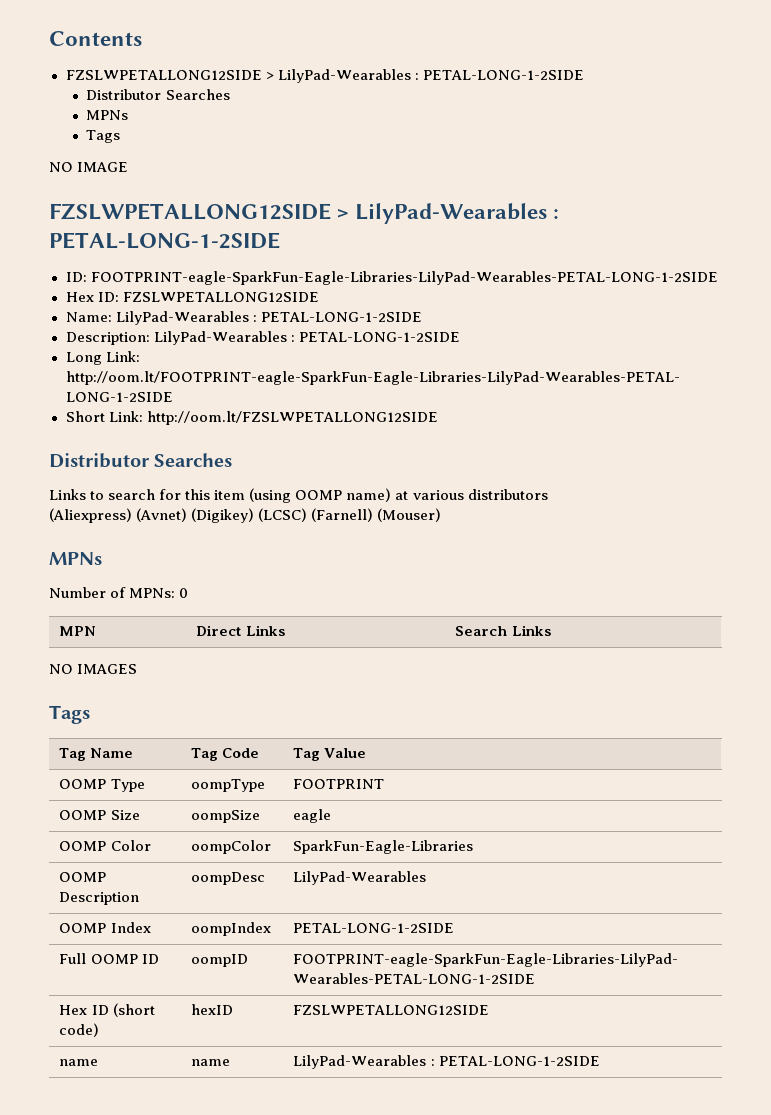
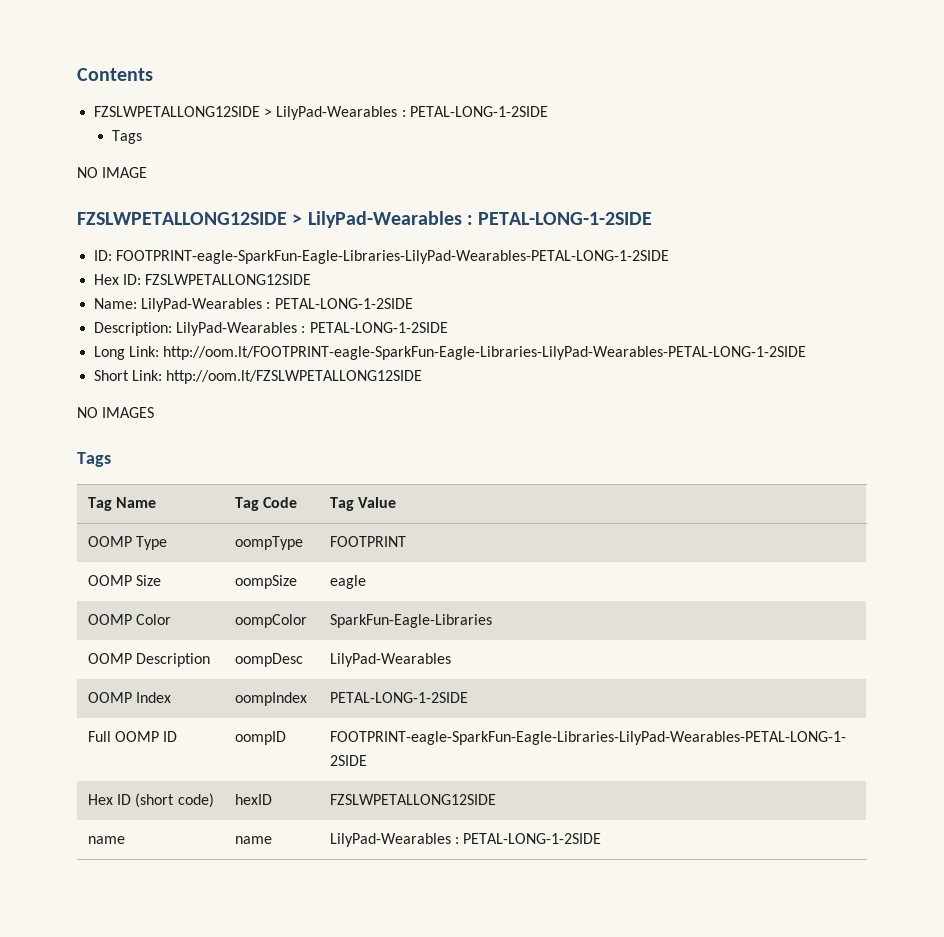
  Contents
  FZSLWPETALLONG12SIDE > LilyPad-Wearables : PETAL-LONG-1-2SIDE
- Distributor Searches
- MPNs
  Short Link: http://oom.lt/FZSLWPETALLONG12SIDE
- Distributor Searches
- Links to search for this item (using OOMP name) at various distributors
- (Aliexpress) (Avnet) (Digikey) (LCSC) (Farnell) (Mouser)
- MPNs
- Number of MPNs: 0
- MPN | Direct Links | Search Links

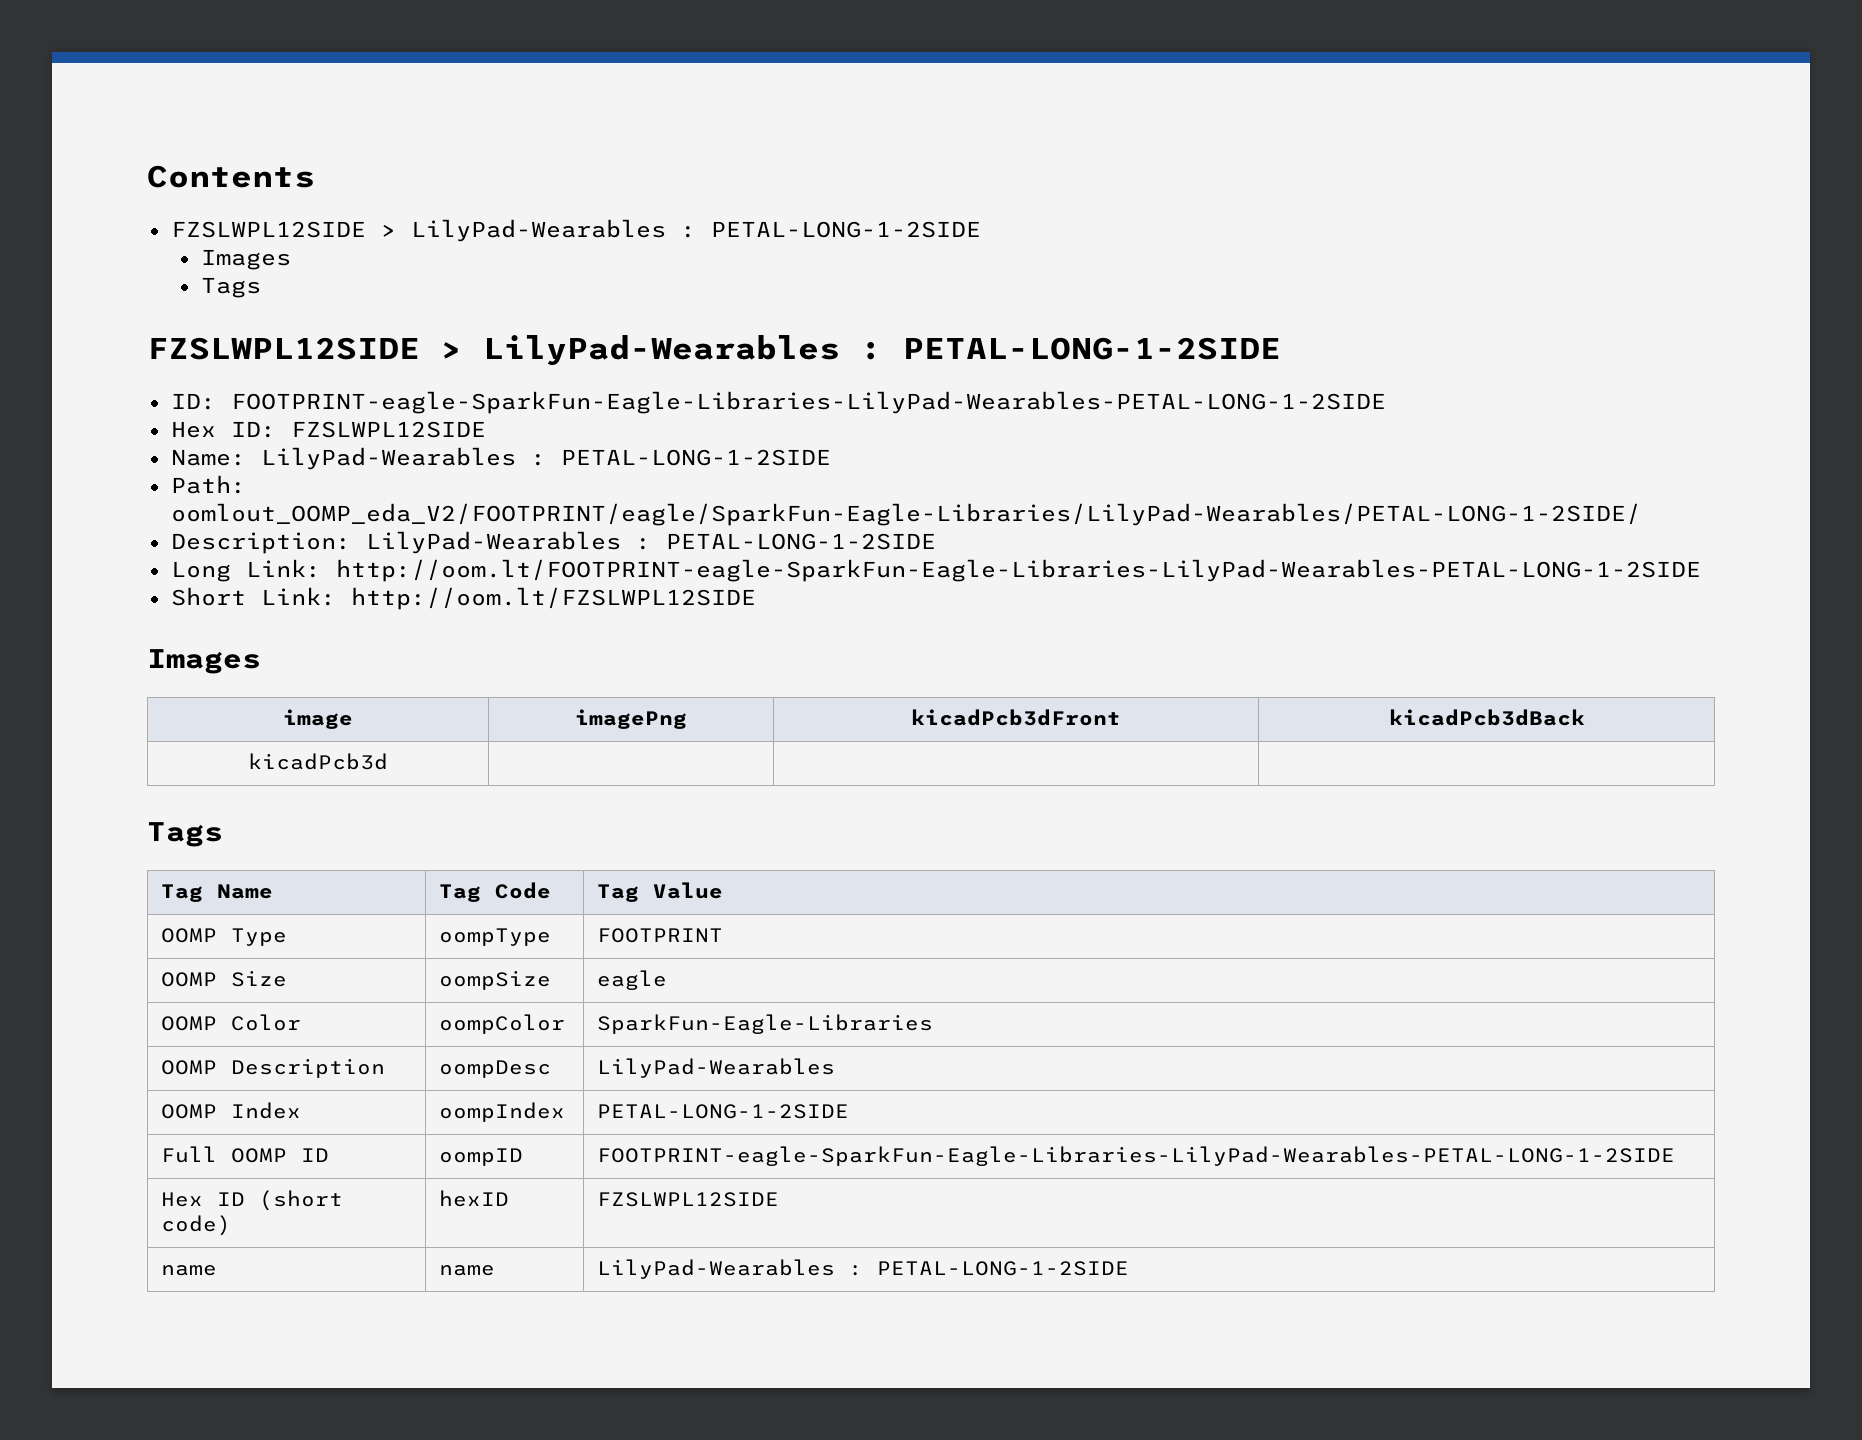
  Contents
- FZSLWPETALLONG12SIDE > LilyPad-Wearables : PETAL-LONG-1-2SIDE
+ FZSLWPL12SIDE > LilyPad-Wearables : PETAL-LONG-1-2SIDE
+ Images
  Tags
- NO IMAGE
- FZSLWPETALLONG12SIDE > LilyPad-Wearables : PETAL-LONG-1-2SIDE
+ FZSLWPL12SIDE > LilyPad-Wearables : PETAL-LONG-1-2SIDE
- Hex ID: FZSLWPETALLONG12SIDE
+ Hex ID: FZSLWPL12SIDE
+ Path: oomlout_OOMP_eda_V2/FOOTPRINT/eagle/SparkFun-Eagle-Libraries/LilyPad-Wearables/PETAL-LONG-1-2SIDE/
- Short Link: http://oom.lt/FZSLWPETALLONG12SIDE
- NO IMAGES
+ Short Link: http://oom.lt/FZSLWPL12SIDE
+ Images
+ image | imagePng | kicadPcb3dFront | kicadPcb3dBack
+ kicadPcb3d | | |
- Hex ID (short code) | hexID | FZSLWPETALLONG12SIDE
+ Hex ID (short code) | hexID | FZSLWPL12SIDE

